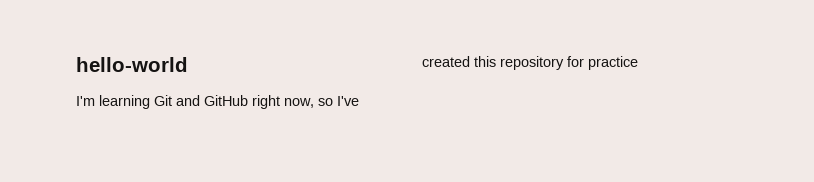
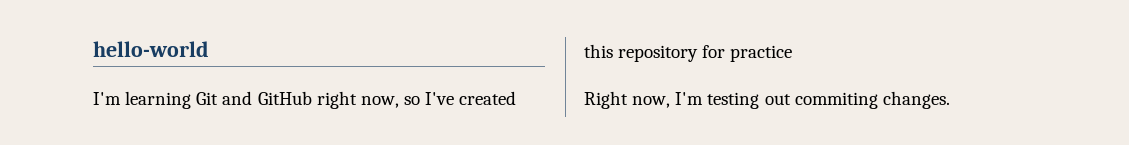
+ Right now, I'm testing out commiting changes.

